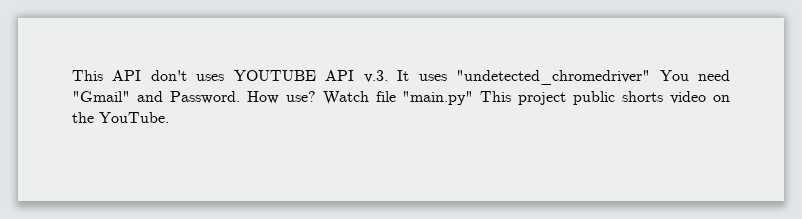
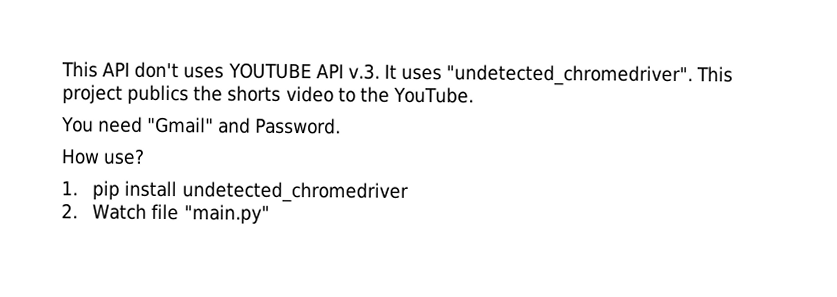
- This API don't uses YOUTUBE API v.3. It uses "undetected_chromedriver" You need "Gmail" and Password. How use? Watch file "main.py" This project public shorts video on the YouTube.
+ This API don't uses YOUTUBE API v.3. It uses "undetected_chromedriver". This project publics the shorts video to the YouTube.
+ You need "Gmail" and Password.
+ How use?
+ 1. pip install undetected_chromedriver
+ 2. Watch file "main.py"

